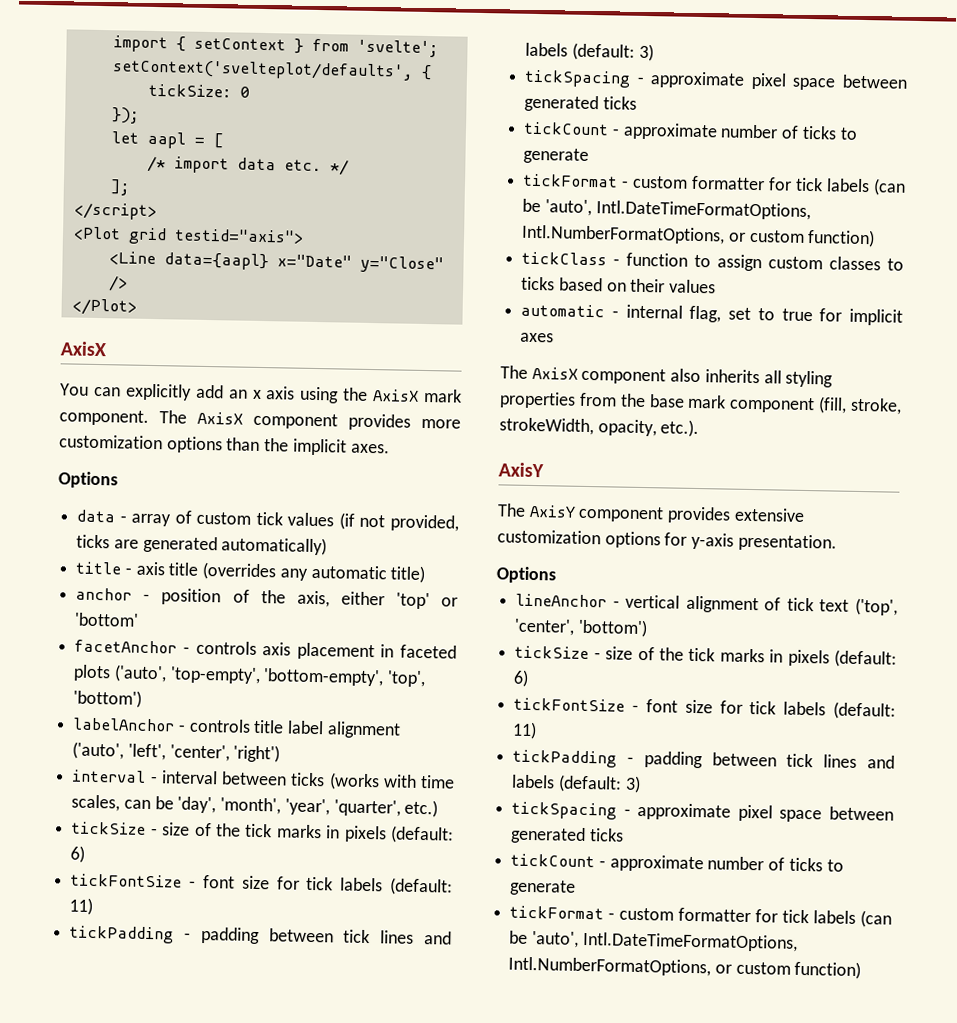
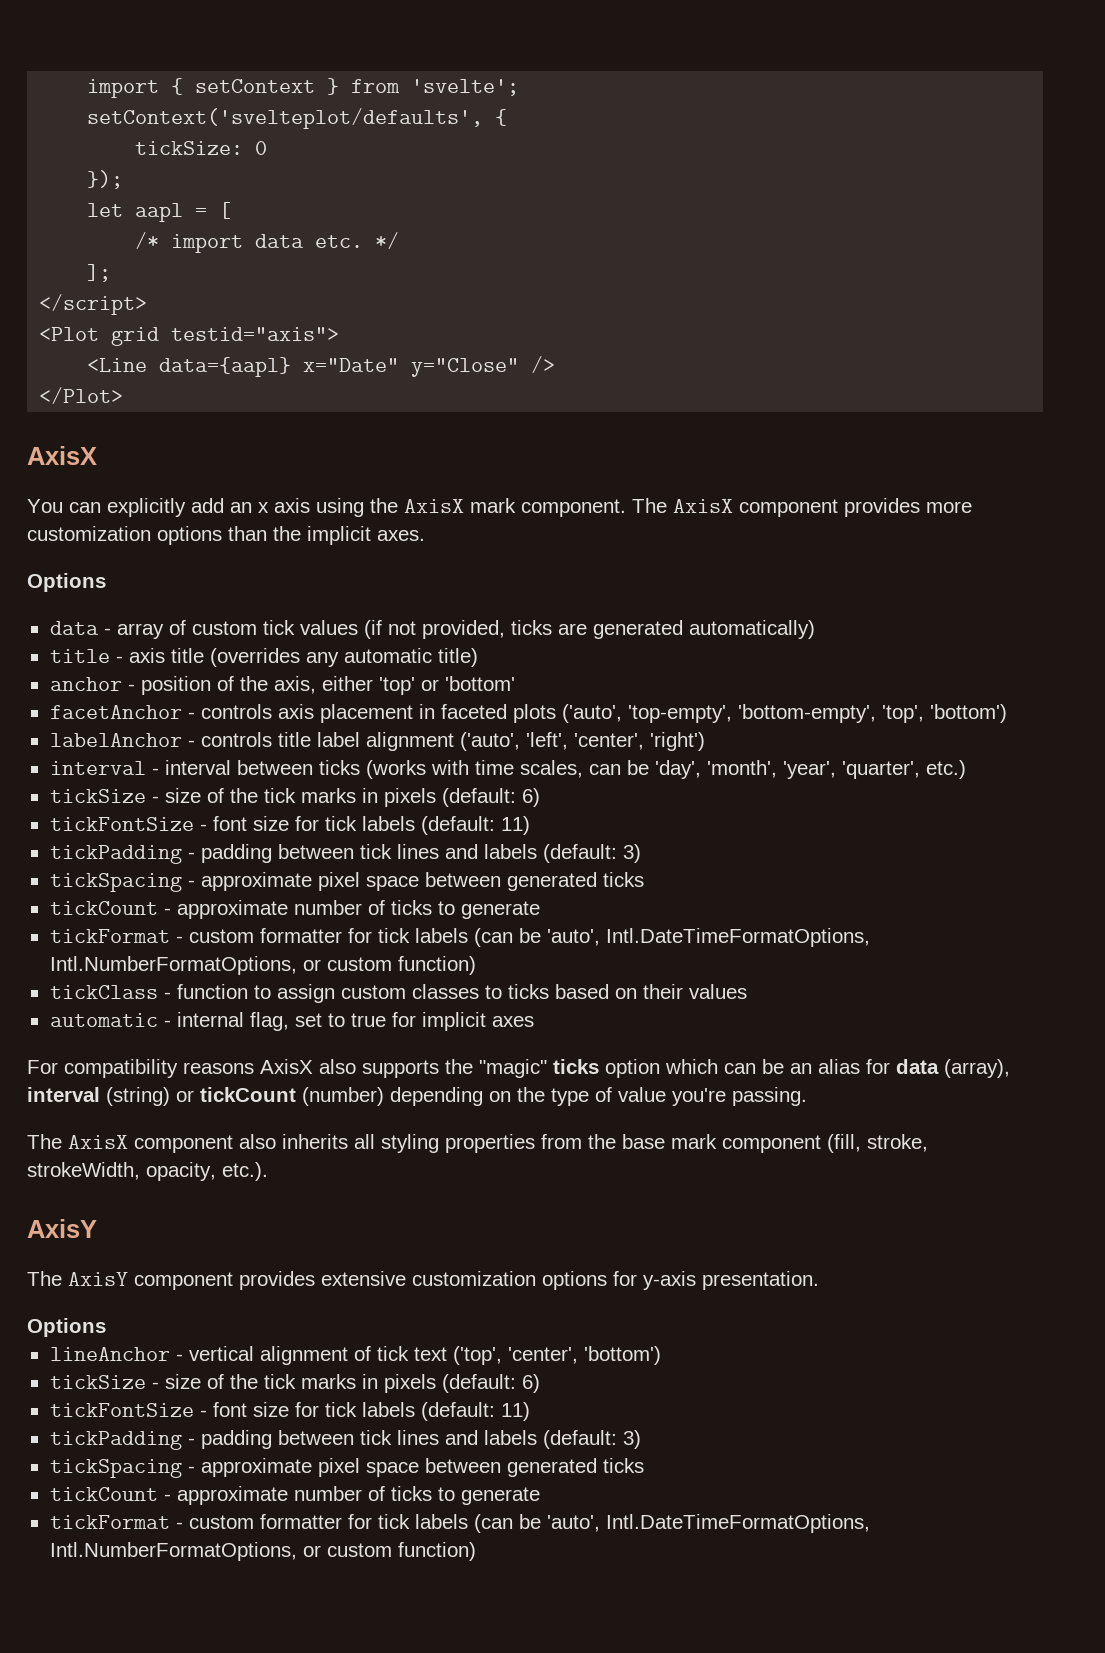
+ For compatibility reasons AxisX also supports the "magic" ticks option which can be an alias for data (array), interval (string) or tickCount (number) depending on the type of value you're passing.

